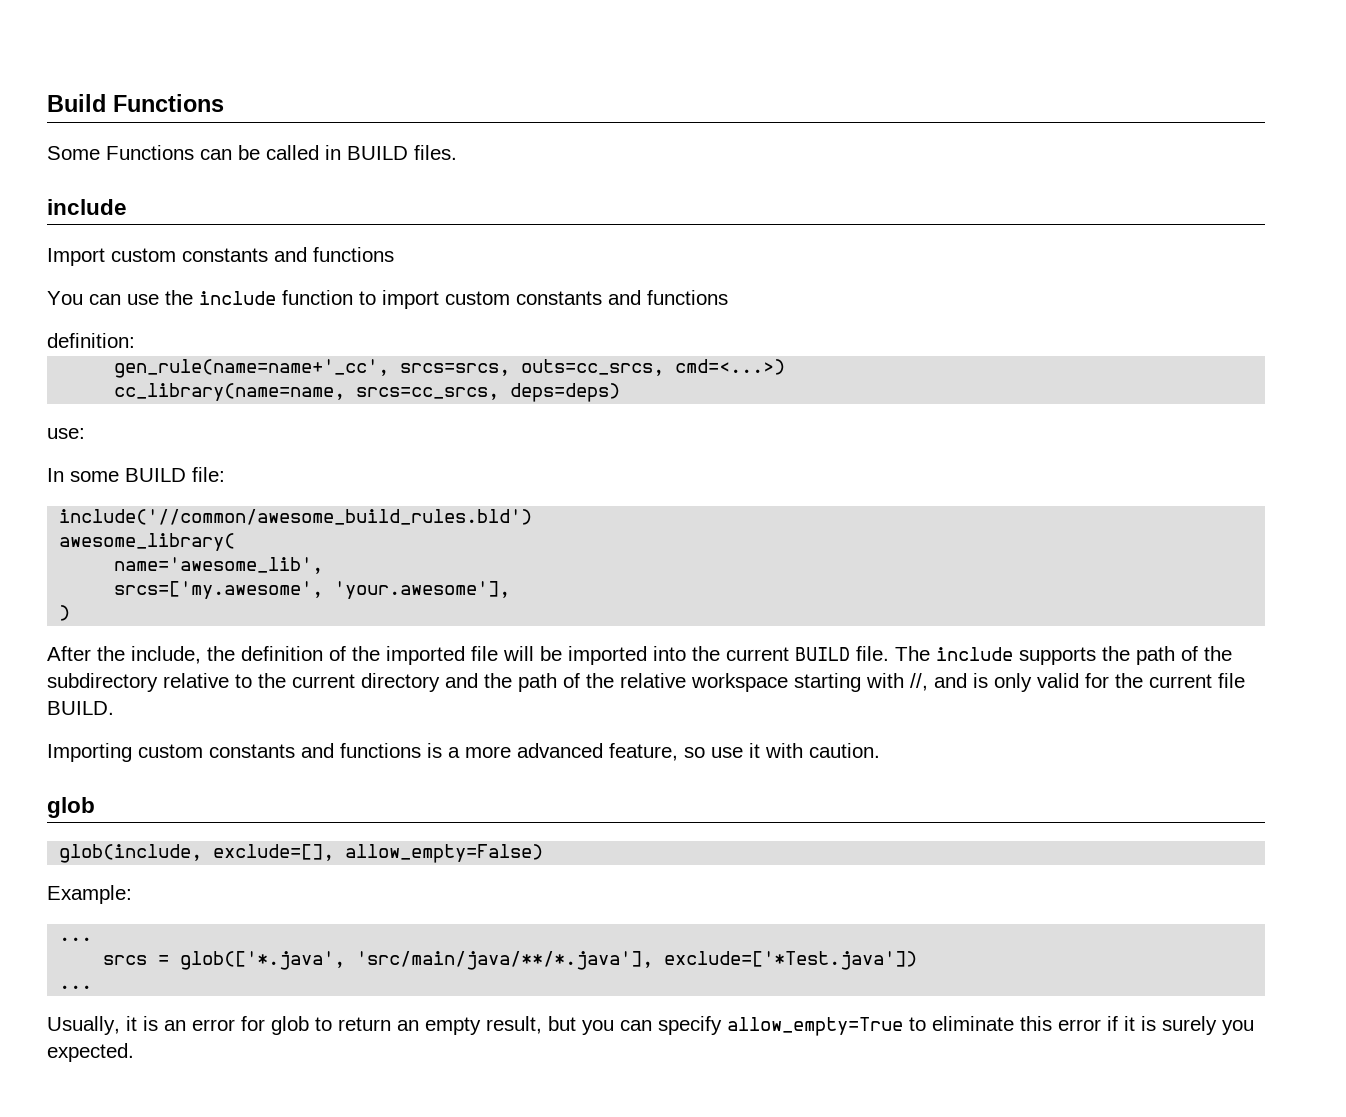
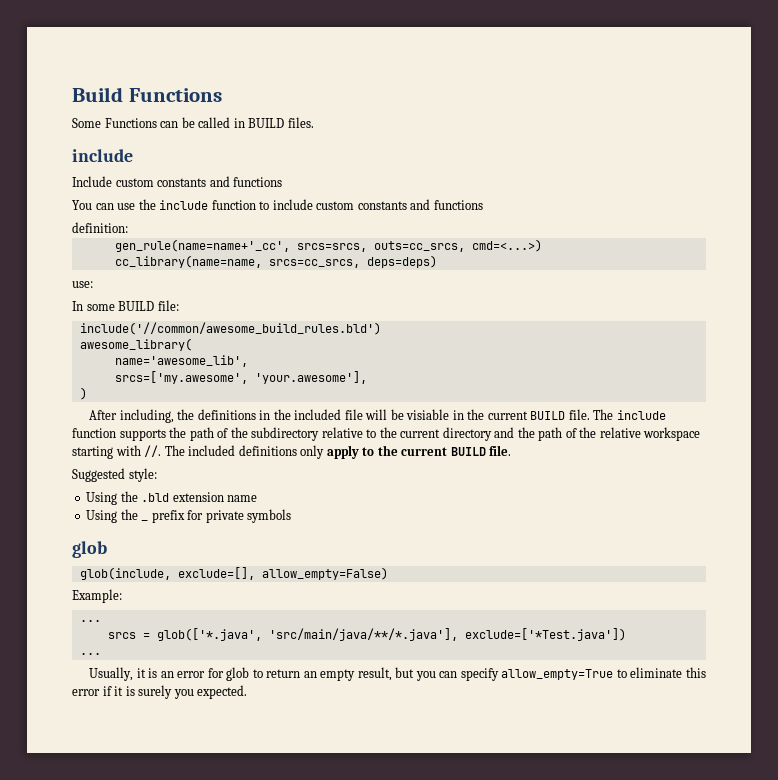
- Import custom constants and functions
+ Include custom constants and functions
- You can use the include function to import custom constants and functions
+ You can use the include function to include custom constants and functions
- After the include, the definition of the imported file will be imported into the current BUILD file.
+ After including, the definitions in the included file will be visiable in the current BUILD file.
- The include supports the path of the subdirectory relative to the current directory and the path of the relative workspace starting with //, and is only valid for the current file BUILD.
- Importing custom constants and functions is a more advanced feature, so use it with caution.
+ The include function supports the path of the subdirectory relative to the current directory and the path of the relative workspace starting with //. The included definitions only apply to the current BUILD file.
+ Suggested style:
+ Using the .bld extension name
+ Using the _ prefix for private symbols

